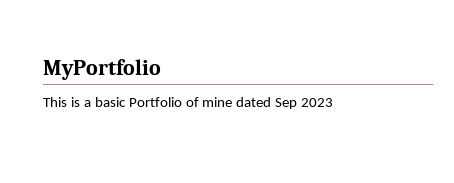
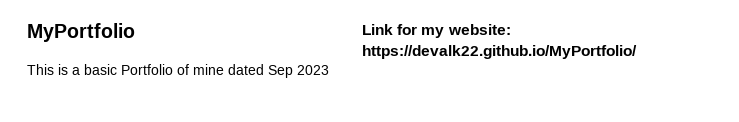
+ Link for my website: https://devalk22.github.io/MyPortfolio/

